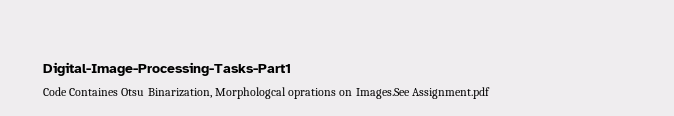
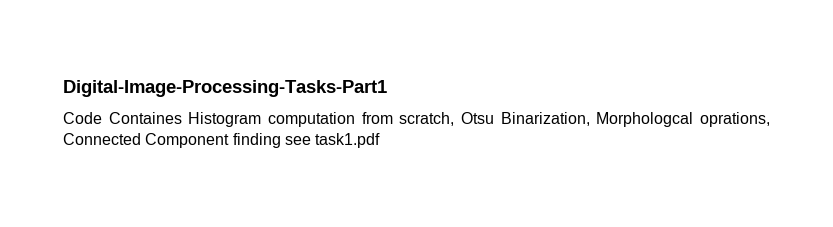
- Code Containes Otsu Binarization, Morphologcal oprations on Images.See Assignment.pdf
+ Code Containes Histogram computation from scratch, Otsu Binarization, Morphologcal oprations, Connected Component finding see task1.pdf

